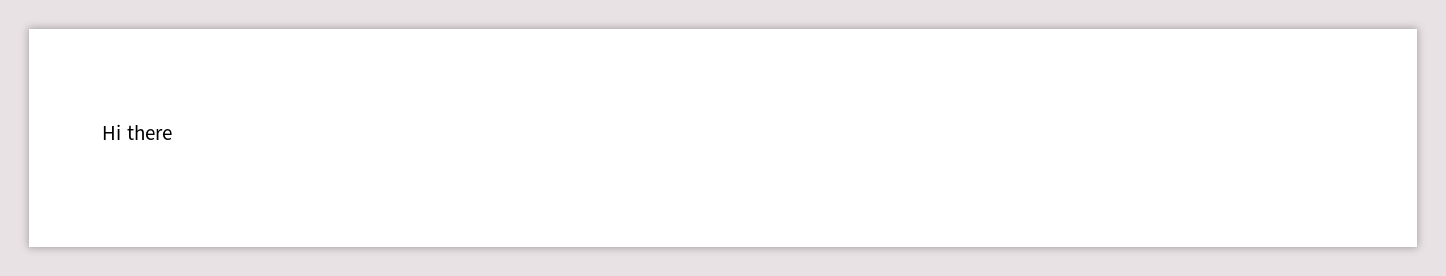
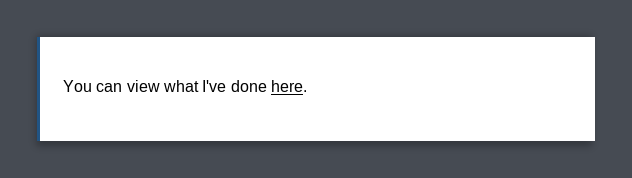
- Hi there
+ You can view what I've done here.

